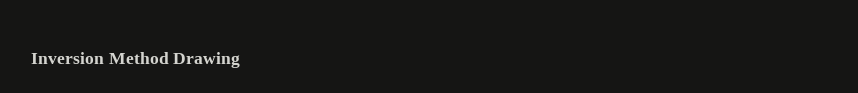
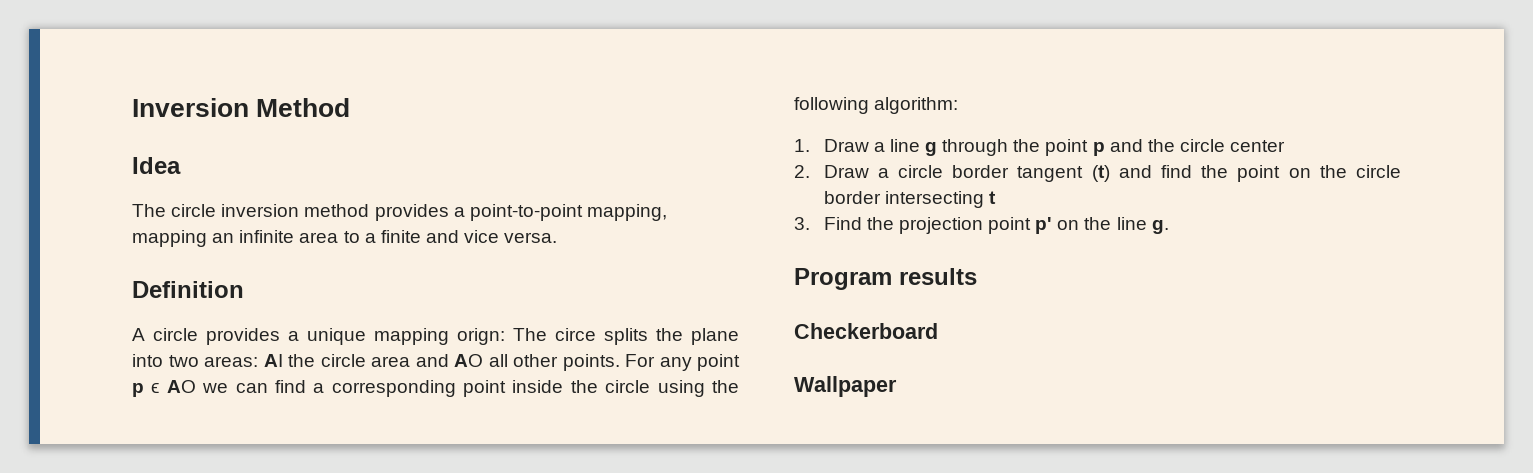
- Inversion Method Drawing
+ Inversion Method
+ Idea
+ The circle inversion method provides a point-to-point mapping, mapping an infinite area to a finite and vice versa.
+ Definition
+ A circle provides a unique mapping orign: The circe splits the plane into two areas: AI the circle area and AO all other points. For any point p ϵ AO we can find a corresponding point inside the circle using the following algorithm:
+ 1. Draw a line g through the point p and the circle center
+ 2. Draw a circle border tangent (t) and find the point on the circle border intersecting t
+ 3. Find the projection point p' on the line g.
+ Program results
+ Checkerboard
+ Wallpaper

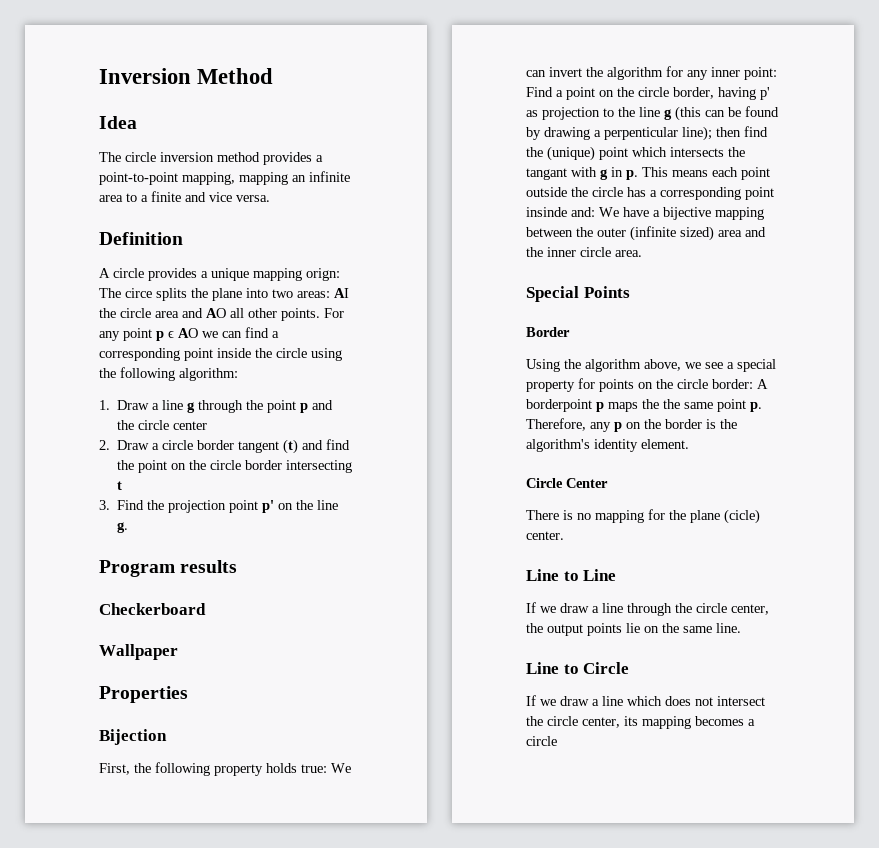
+ Properties
+ Bijection
+ First, the following property holds true: We can invert the algorithm for any inner point: Find a point on the circle border, having p' as projection to the line g (this can be found by drawing a perpenticular line); then find the (unique) point which intersects the tangant with g in p. This means each point outside the circle has a corresponding point insinde and: We have a bijective mapping between the outer (infinite sized) area and the inner circle area.
+ Special Points
+ Border
+ Using the algorithm above, we see a special property for points on the circle border: A borderpoint p maps the the same point p. Therefore, any p on the border is the algorithm's identity element.
+ Circle Center
+ There is no mapping for the plane (cicle) center.
+ Line to Line
+ If we draw a line through the circle center, the output points lie on the same line.
+ Line to Circle
+ If we draw a line which does not intersect the circle center, its mapping becomes a circle

